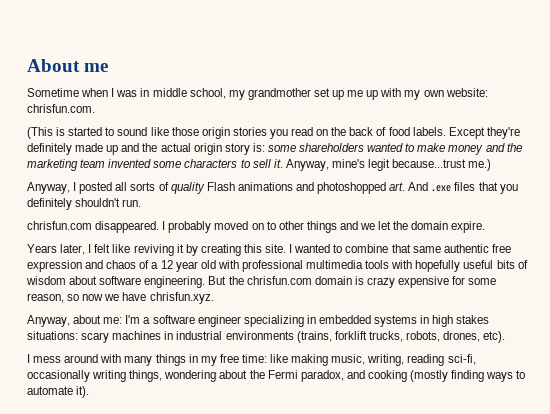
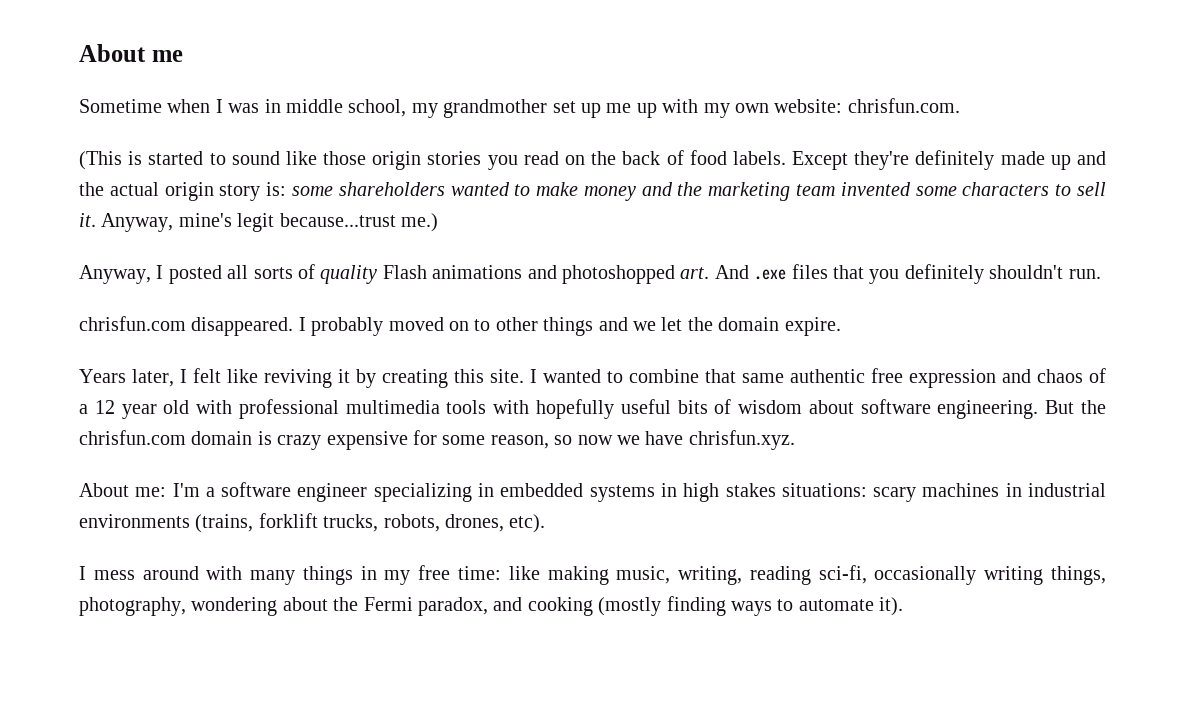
- Anyway, about me: I'm a software engineer specializing in embedded systems in high stakes situations: scary machines in industrial environments (trains, forklift trucks, robots, drones, etc).
+ About me: I'm a software engineer specializing in embedded systems in high stakes situations: scary machines in industrial environments (trains, forklift trucks, robots, drones, etc).
- I mess around with many things in my free time: like making music, writing, reading sci-fi, occasionally writing things, wondering about the Fermi paradox, and cooking (mostly finding ways to automate it).
+ I mess around with many things in my free time: like making music, writing, reading sci-fi, occasionally writing things, photography, wondering about the Fermi paradox, and cooking (mostly finding ways to automate it).

